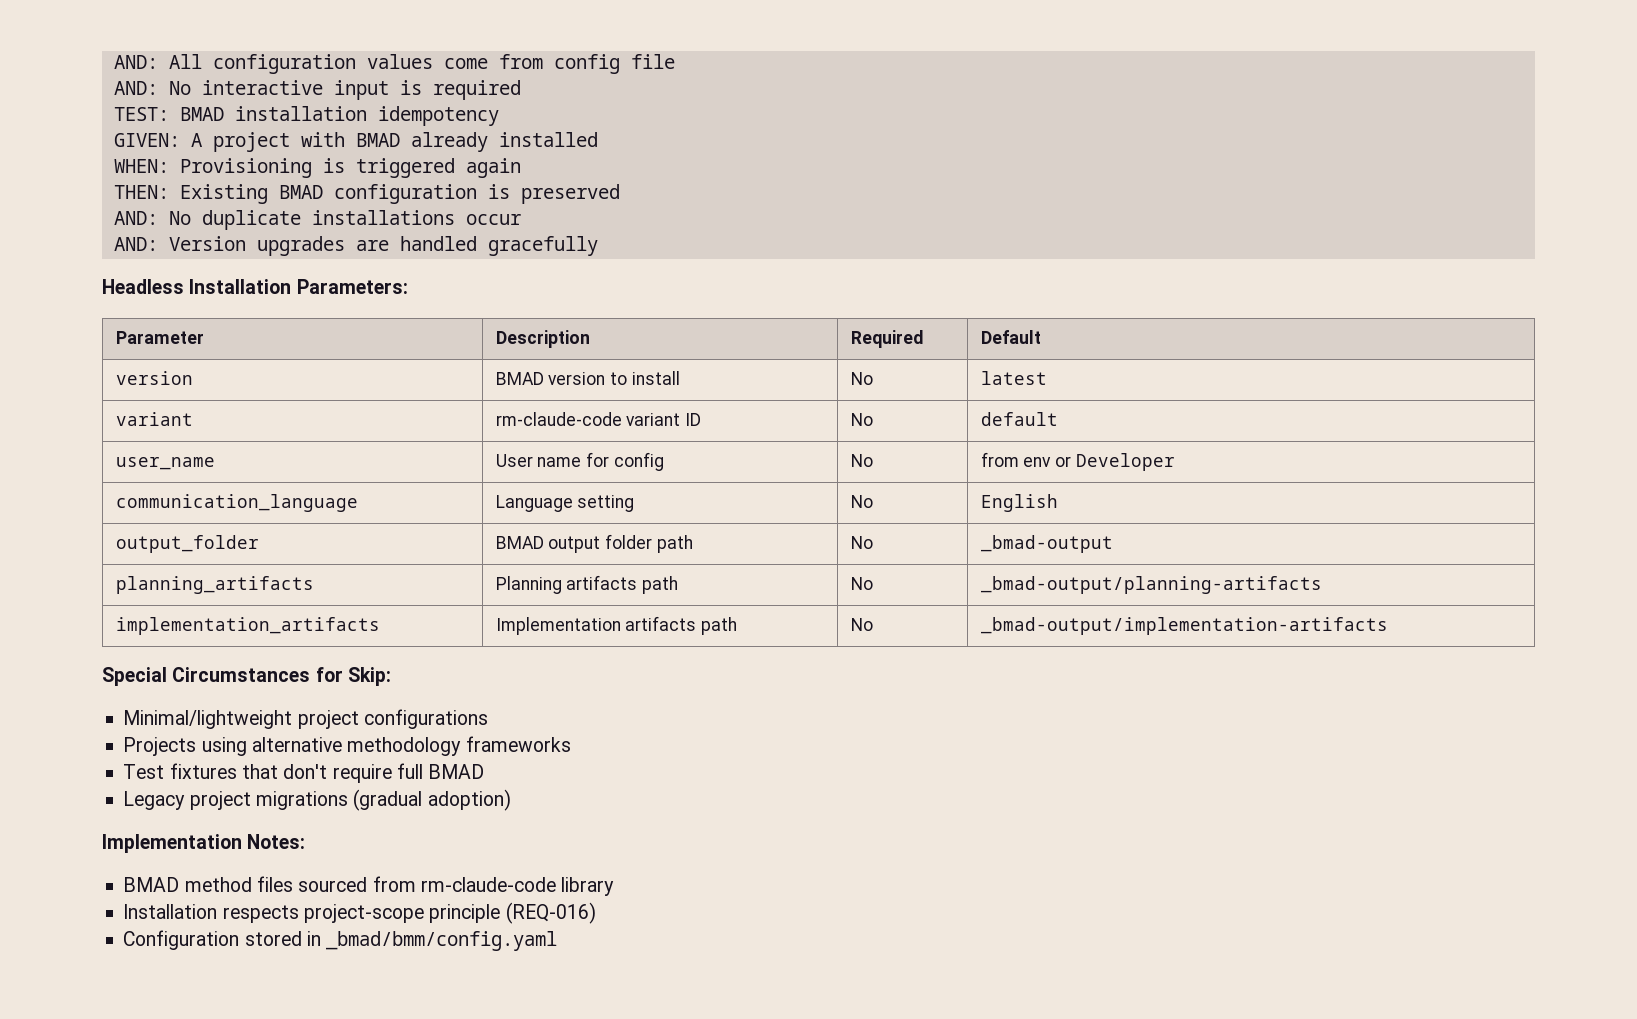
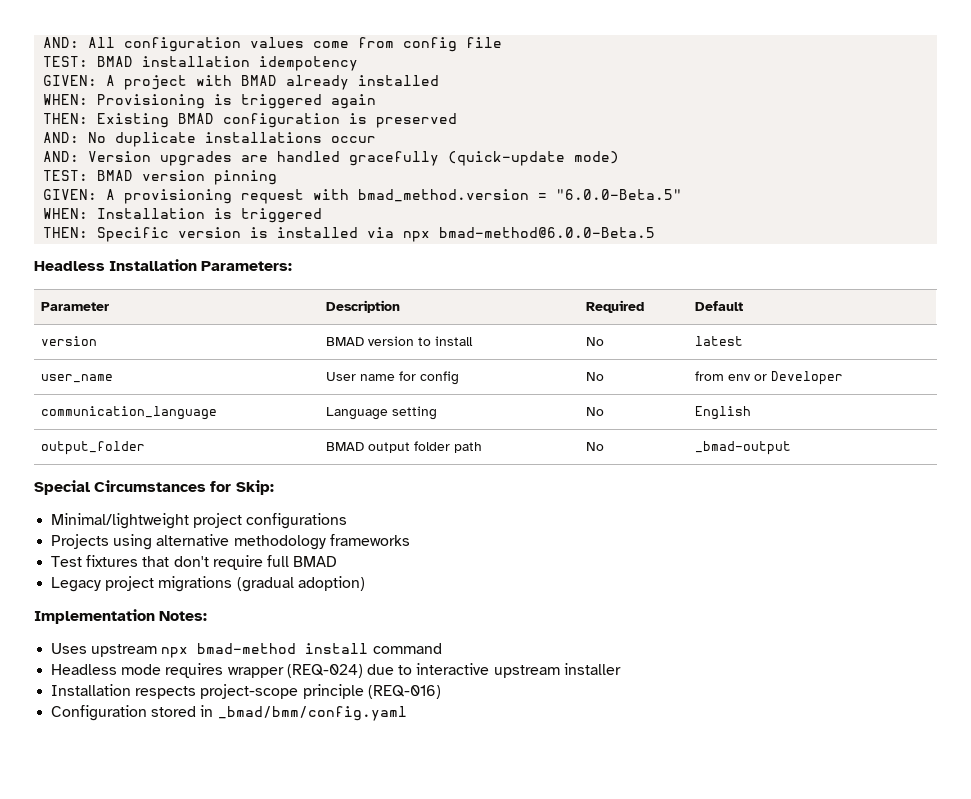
- AND: No interactive input is required
- AND: Version upgrades are handled gracefully
+ AND: Version upgrades are handled gracefully (quick-update mode)
+ TEST: BMAD version pinning
+ GIVEN: A provisioning request with bmad_method.version = "6.0.0-Beta.5"
+ WHEN: Installation is triggered
+ THEN: Specific version is installed via npx bmad-method@6.0.0-Beta.5
- variant | rm-claude-code variant ID | No | default
- planning_artifacts | Planning artifacts path | No | _bmad-output/planning-artifacts
- implementation_artifacts | Implementation artifacts path | No | _bmad-output/implementation-artifacts
- BMAD method files sourced from rm-claude-code library
+ Uses upstream npx bmad-method install command
+ Headless mode requires wrapper (REQ-024) due to interactive upstream installer

